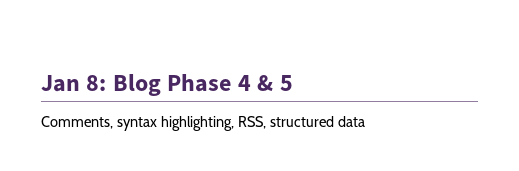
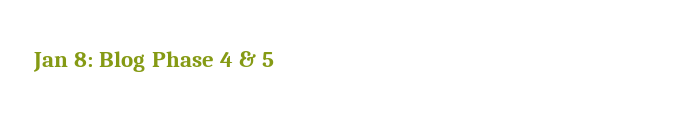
- Comments, syntax highlighting, RSS, structured data

